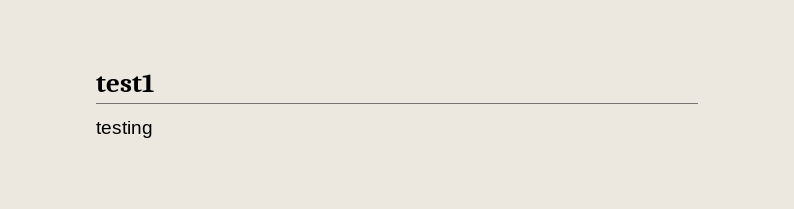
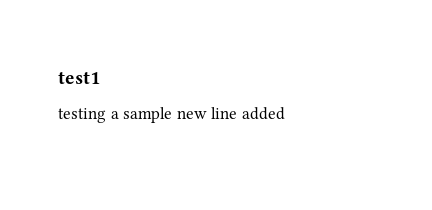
- testing
+ testing a sample new line added

